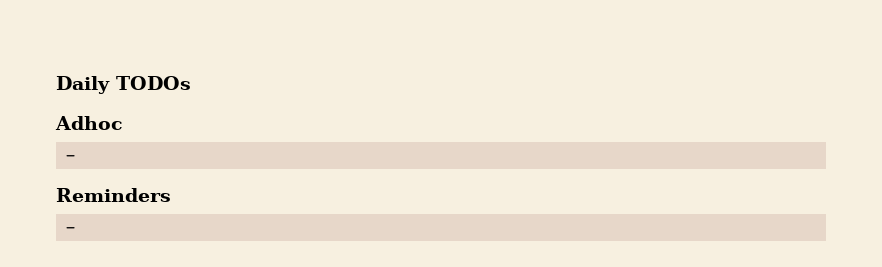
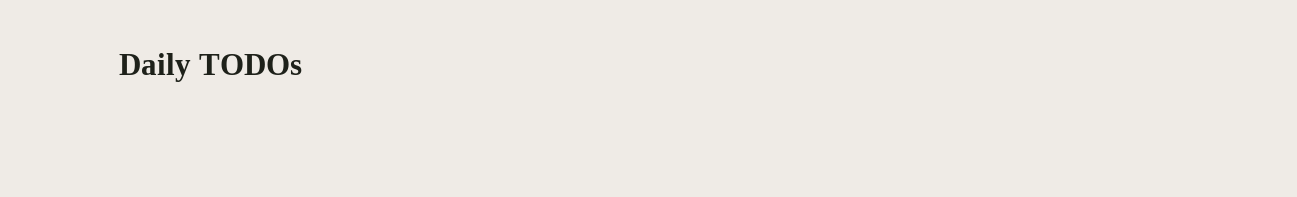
- Adhoc
- -
- Reminders
- -

